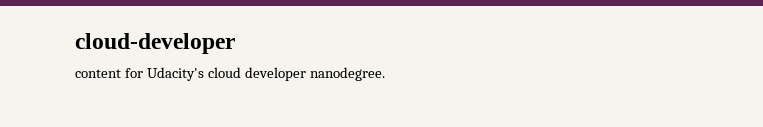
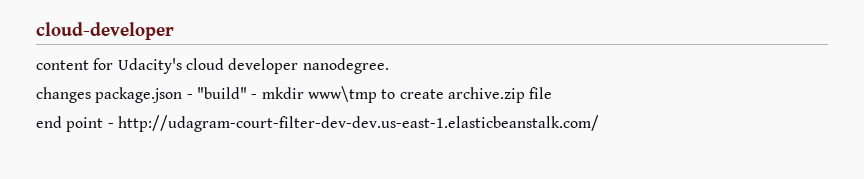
+ changes package.json - "build" - mkdir www\tmp to create archive.zip file
+ end point - http://udagram-court-filter-dev-dev.us-east-1.elasticbeanstalk.com/

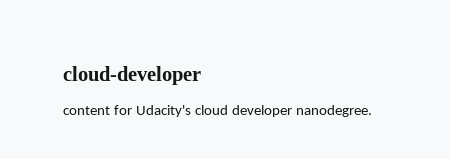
- changes package.json - "build" - mkdir www\tmp to create archive.zip file
- end point - http://udagram-court-filter-dev-dev.us-east-1.elasticbeanstalk.com/

